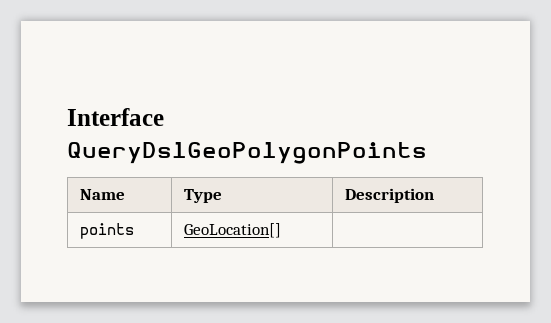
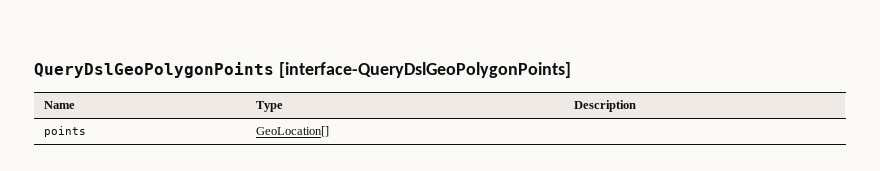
- Interface QueryDslGeoPolygonPoints
+ QueryDslGeoPolygonPoints [interface-QueryDslGeoPolygonPoints]

